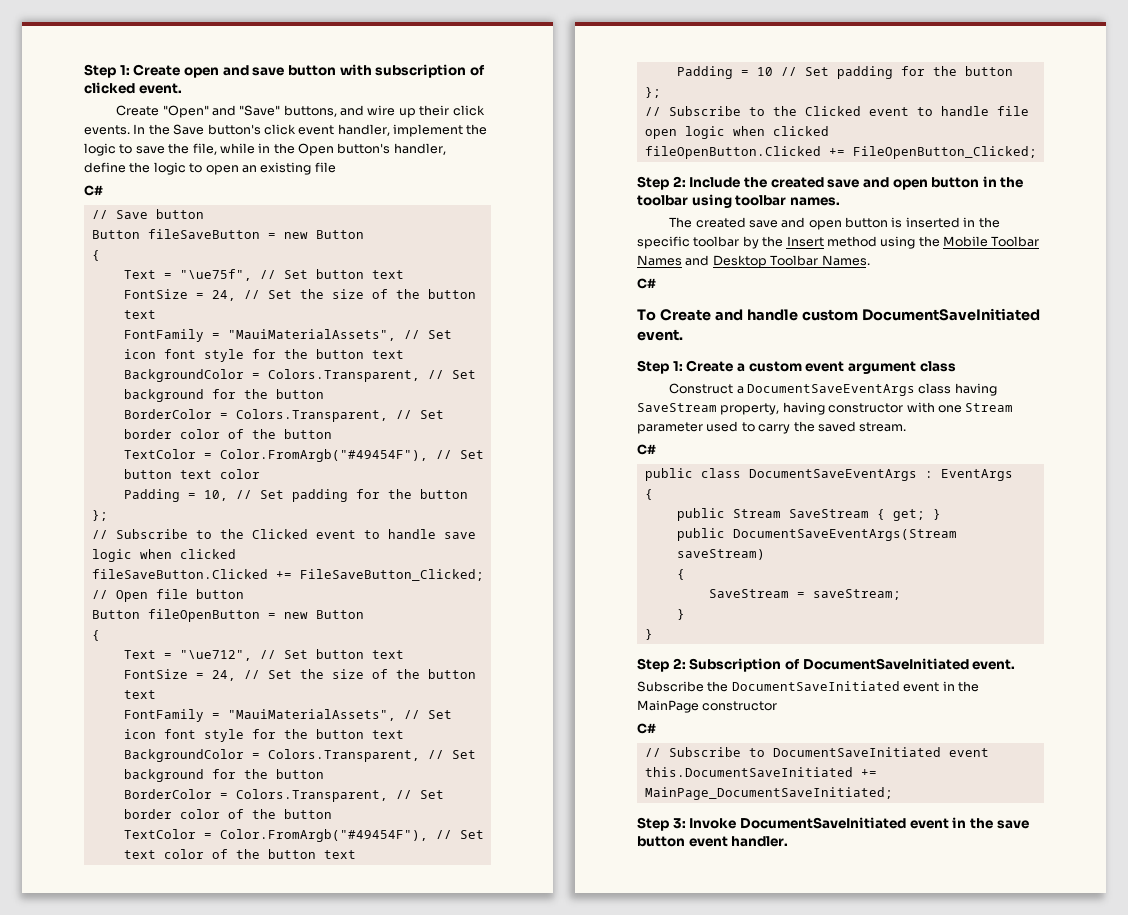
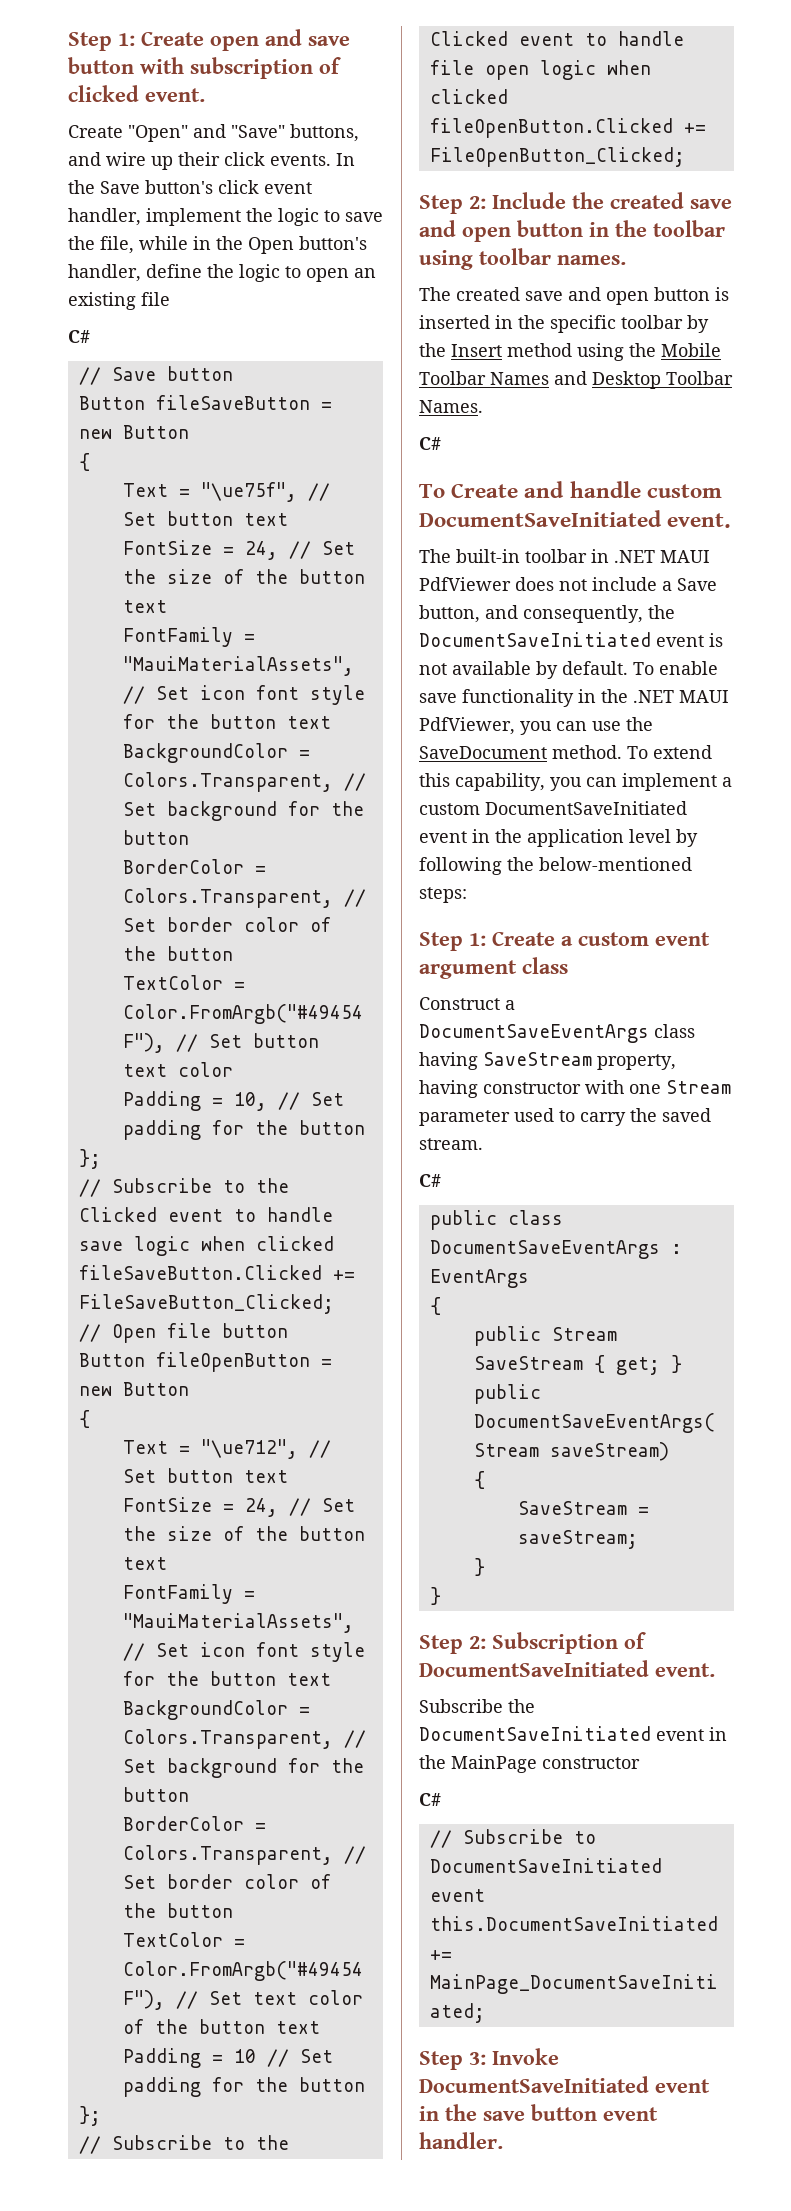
+ The built-in toolbar in .NET MAUI PdfViewer does not include a Save button, and consequently, the DocumentSaveInitiated event is not available by default. To enable save functionality in the .NET MAUI PdfViewer, you can use the SaveDocument method. To extend this capability, you can implement a custom DocumentSaveInitiated event in the application level by following the below-mentioned steps:

